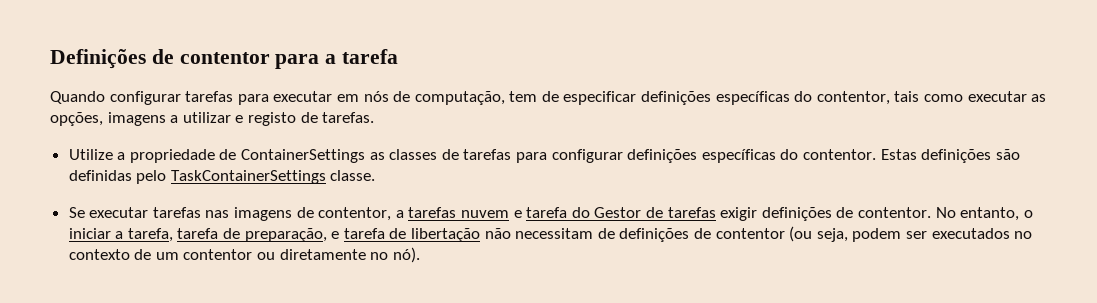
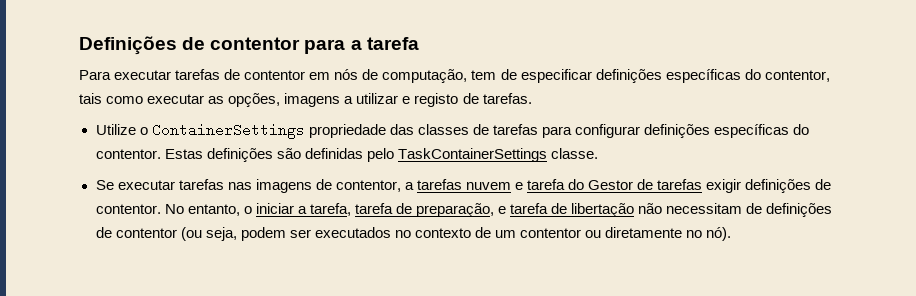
- Quando configurar tarefas para executar em nós de computação, tem de especificar definições específicas do contentor, tais como executar as opções, imagens a utilizar e registo de tarefas.
+ Para executar tarefas de contentor em nós de computação, tem de especificar definições específicas do contentor, tais como executar as opções, imagens a utilizar e registo de tarefas.
- Utilize a propriedade de ContainerSettings as classes de tarefas para configurar definições específicas do contentor.
+ Utilize o ContainerSettings propriedade das classes de tarefas para configurar definições específicas do contentor.

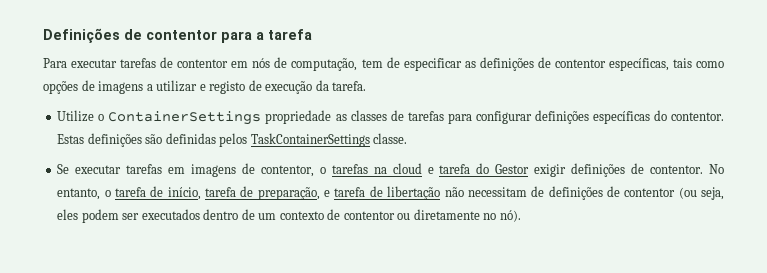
- Para executar tarefas de contentor em nós de computação, tem de especificar definições específicas do contentor, tais como executar as opções, imagens a utilizar e registo de tarefas.
+ Para executar tarefas de contentor em nós de computação, tem de especificar as definições de contentor específicas, tais como opções de imagens a utilizar e registo de execução da tarefa.
- Utilize o ContainerSettings propriedade das classes de tarefas para configurar definições específicas do contentor.
+ Utilize o ContainerSettings propriedade as classes de tarefas para configurar definições específicas do contentor.
- Estas definições são definidas pelo TaskContainerSettings classe.
+ Estas definições são definidas pelos TaskContainerSettings classe.
- Se executar tarefas nas imagens de contentor, a tarefas nuvem e tarefa do Gestor de tarefas exigir definições de contentor.
+ Se executar tarefas em imagens de contentor, o tarefas na cloud e tarefa do Gestor exigir definições de contentor.
- No entanto, o iniciar a tarefa, tarefa de preparação, e tarefa de libertação não necessitam de definições de contentor (ou seja, podem ser executados no contexto de um contentor ou diretamente no nó).
+ No entanto, o tarefa de início, tarefa de preparação, e tarefa de libertação não necessitam de definições de contentor (ou seja, eles podem ser executados dentro de um contexto de contentor ou diretamente no nó).

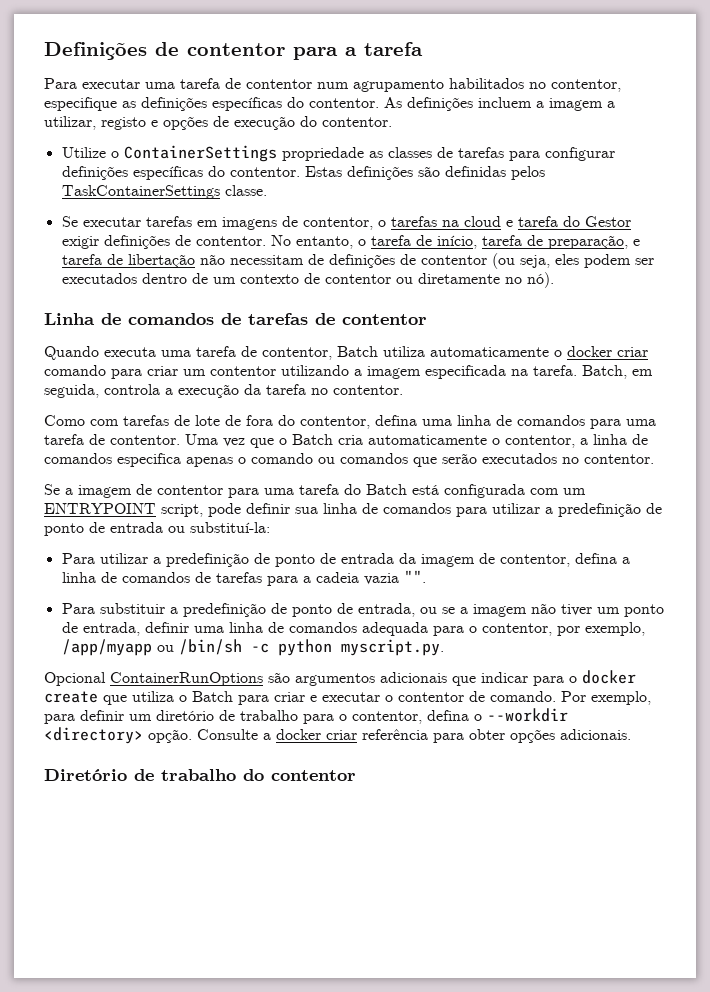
- Para executar tarefas de contentor em nós de computação, tem de especificar as definições de contentor específicas, tais como opções de imagens a utilizar e registo de execução da tarefa.
+ Para executar uma tarefa de contentor num agrupamento habilitados no contentor, especifique as definições específicas do contentor. As definições incluem a imagem a utilizar, registo e opções de execução do contentor.
+ Linha de comandos de tarefas de contentor
+ Quando executa uma tarefa de contentor, Batch utiliza automaticamente o docker criar comando para criar um contentor utilizando a imagem especificada na tarefa. Batch, em seguida, controla a execução da tarefa no contentor.
+ Como com tarefas de lote de fora do contentor, defina uma linha de comandos para uma tarefa de contentor. Uma vez que o Batch cria automaticamente o contentor, a linha de comandos especifica apenas o comando ou comandos que serão executados no contentor.
+ Se a imagem de contentor para uma tarefa do Batch está configurada com um ENTRYPOINT script, pode definir sua linha de comandos para utilizar a predefinição de ponto de entrada ou substituí-la:
+ Para utilizar a predefinição de ponto de entrada da imagem de contentor, defina a linha de comandos de tarefas para a cadeia vazia "".
+ Para substituir a predefinição de ponto de entrada, ou se a imagem não tiver um ponto de entrada, definir uma linha de comandos adequada para o contentor, por exemplo, /app/myapp ou /bin/sh -c python myscript.py.
+ Opcional ContainerRunOptions são argumentos adicionais que indicar para o docker create que utiliza o Batch para criar e executar o contentor de comando. Por exemplo, para definir um diretório de trabalho para o contentor, defina o --workdir <directory> opção. Consulte a docker criar referência para obter opções adicionais.
+ Diretório de trabalho do contentor

